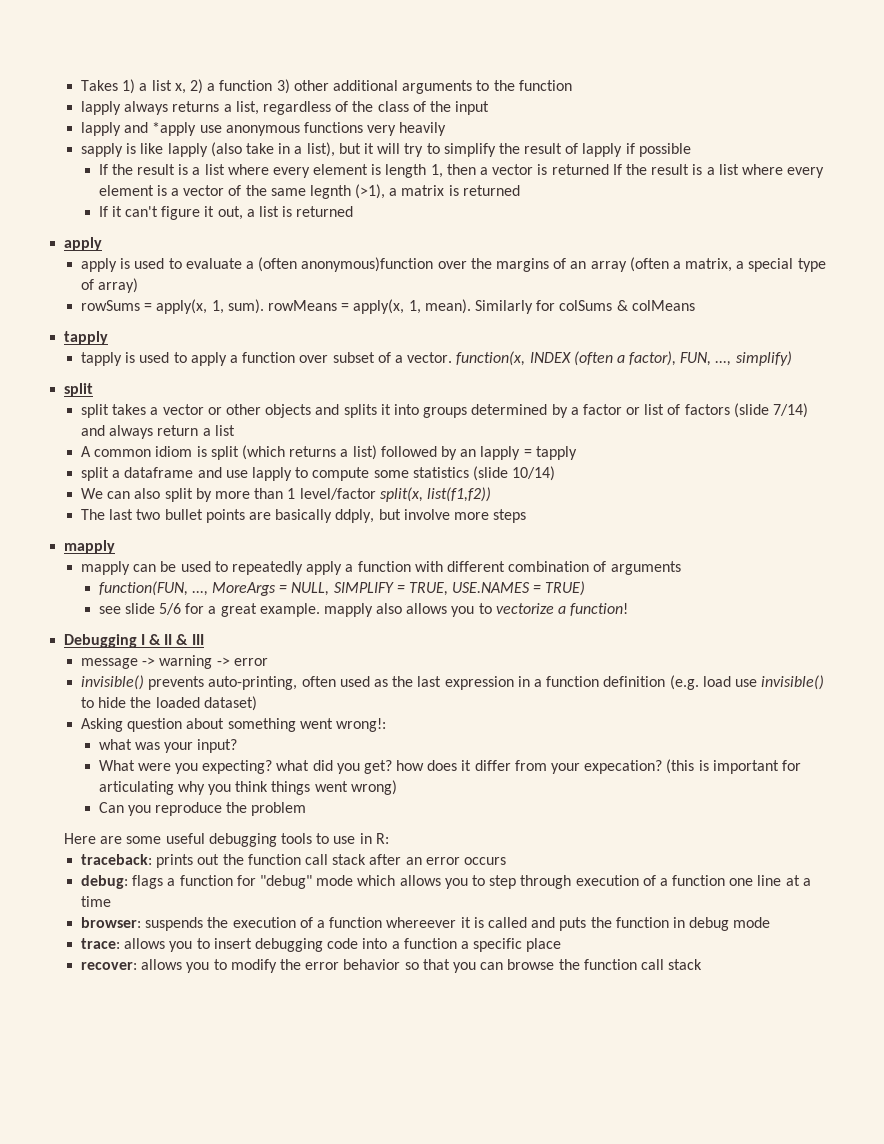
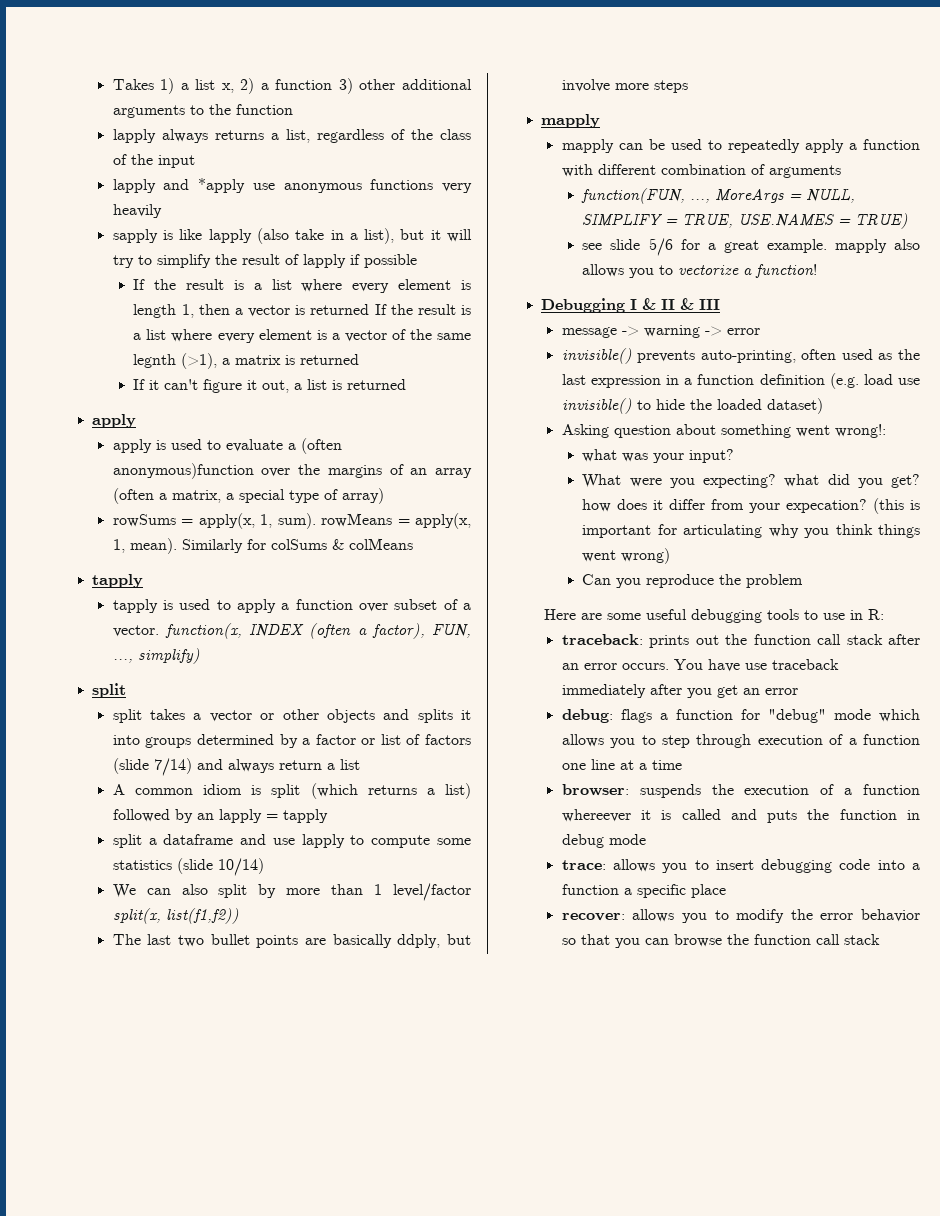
- traceback: prints out the function call stack after an error occurs
+ traceback: prints out the function call stack after an error occurs. You have use traceback immediately after you get an error

